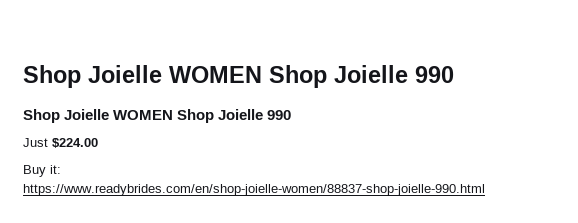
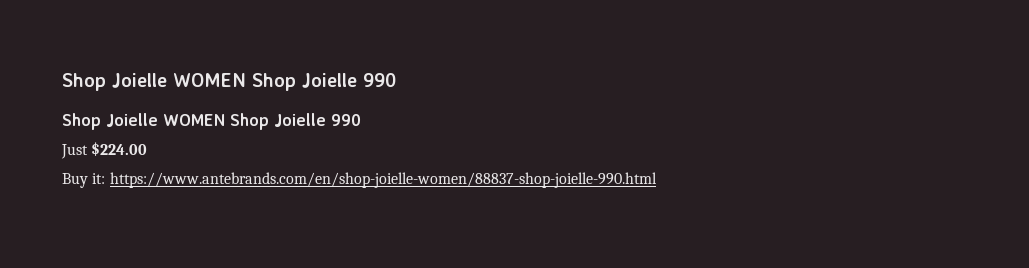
- Buy it: https://www.readybrides.com/en/shop-joielle-women/88837-shop-joielle-990.html
+ Buy it: https://www.antebrands.com/en/shop-joielle-women/88837-shop-joielle-990.html

